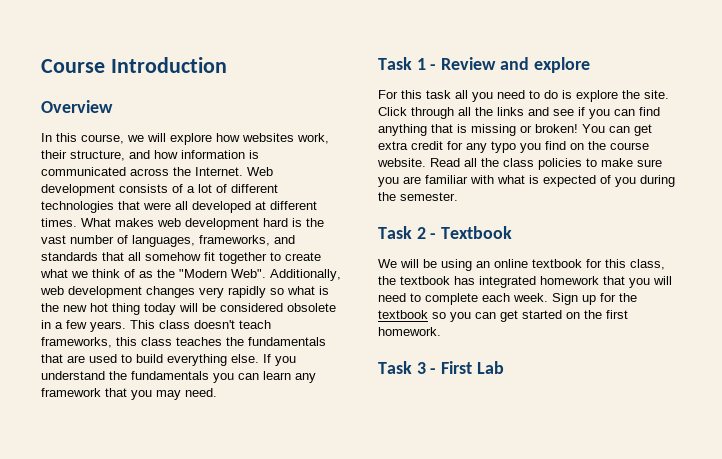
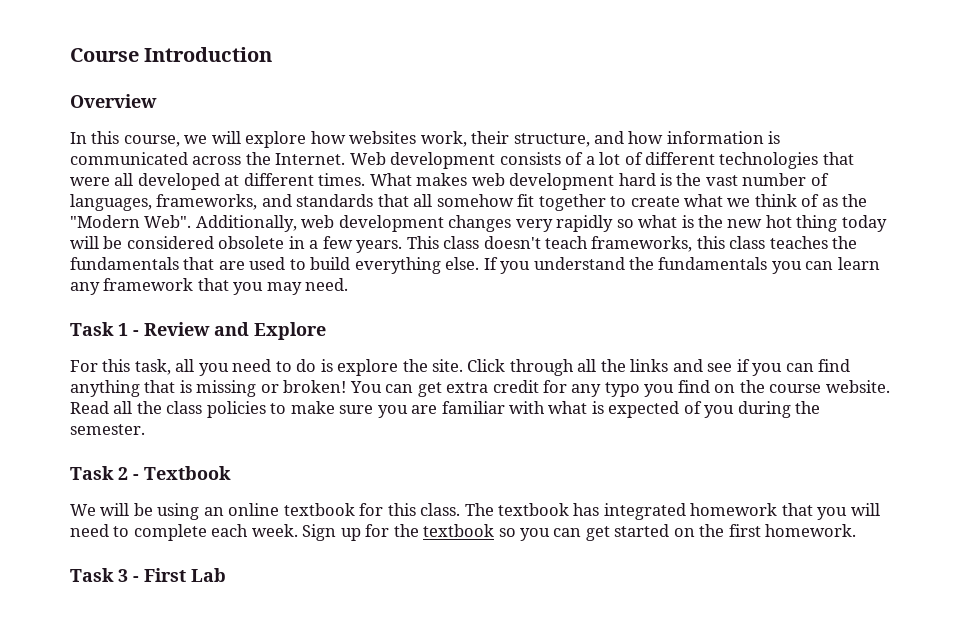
- Task 1 - Review and explore
+ Task 1 - Review and Explore
- For this task all you need to do is explore the site.
+ For this task, all you need to do is explore the site.
- We will be using an online textbook for this class, the textbook has integrated homework that you will need to complete each week.
+ We will be using an online textbook for this class. The textbook has integrated homework that you will need to complete each week.

